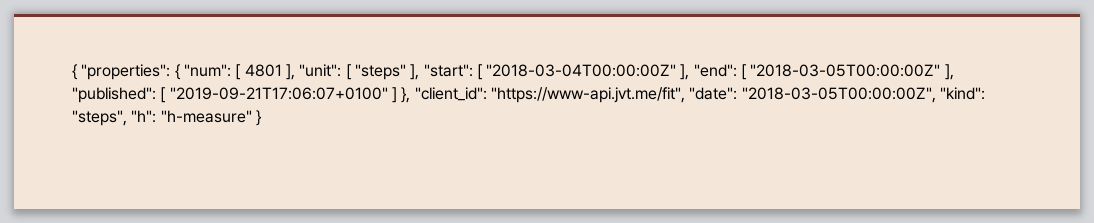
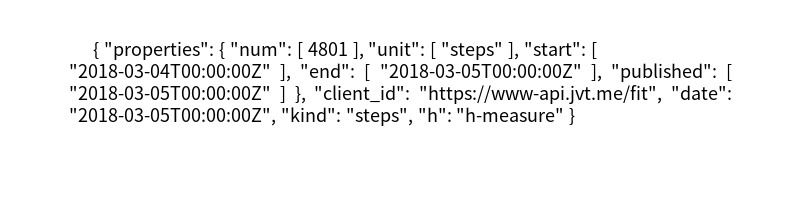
- { "properties": { "num": [ 4801 ], "unit": [ "steps" ], "start": [ "2018-03-04T00:00:00Z" ], "end": [ "2018-03-05T00:00:00Z" ], "published": [ "2019-09-21T17:06:07+0100" ] }, "client_id": "https://www-api.jvt.me/fit", "date": "2018-03-05T00:00:00Z", "kind": "steps", "h": "h-measure" }
+ { "properties": { "num": [ 4801 ], "unit": [ "steps" ], "start": [ "2018-03-04T00:00:00Z" ], "end": [ "2018-03-05T00:00:00Z" ], "published": [ "2018-03-05T00:00:00Z" ] }, "client_id": "https://www-api.jvt.me/fit", "date": "2018-03-05T00:00:00Z", "kind": "steps", "h": "h-measure" }

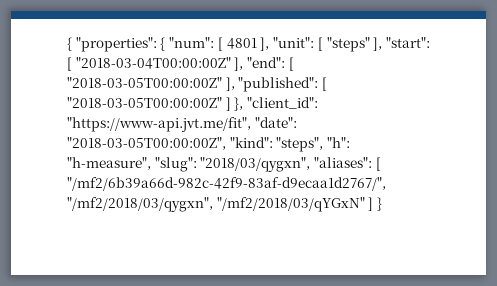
- { "properties": { "num": [ 4801 ], "unit": [ "steps" ], "start": [ "2018-03-04T00:00:00Z" ], "end": [ "2018-03-05T00:00:00Z" ], "published": [ "2018-03-05T00:00:00Z" ] }, "client_id": "https://www-api.jvt.me/fit", "date": "2018-03-05T00:00:00Z", "kind": "steps", "h": "h-measure" }
+ { "properties": { "num": [ 4801 ], "unit": [ "steps" ], "start": [ "2018-03-04T00:00:00Z" ], "end": [ "2018-03-05T00:00:00Z" ], "published": [ "2018-03-05T00:00:00Z" ] }, "client_id": "https://www-api.jvt.me/fit", "date": "2018-03-05T00:00:00Z", "kind": "steps", "h": "h-measure", "slug": "2018/03/qygxn", "aliases": [ "/mf2/6b39a66d-982c-42f9-83af-d9ecaa1d2767/", "/mf2/2018/03/qygxn", "/mf2/2018/03/qYGxN" ] }

